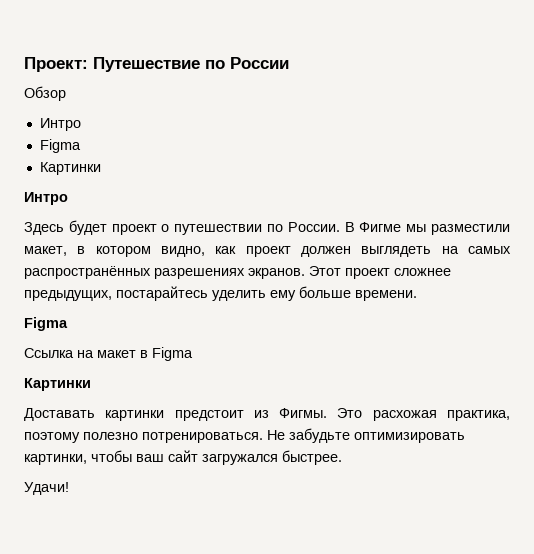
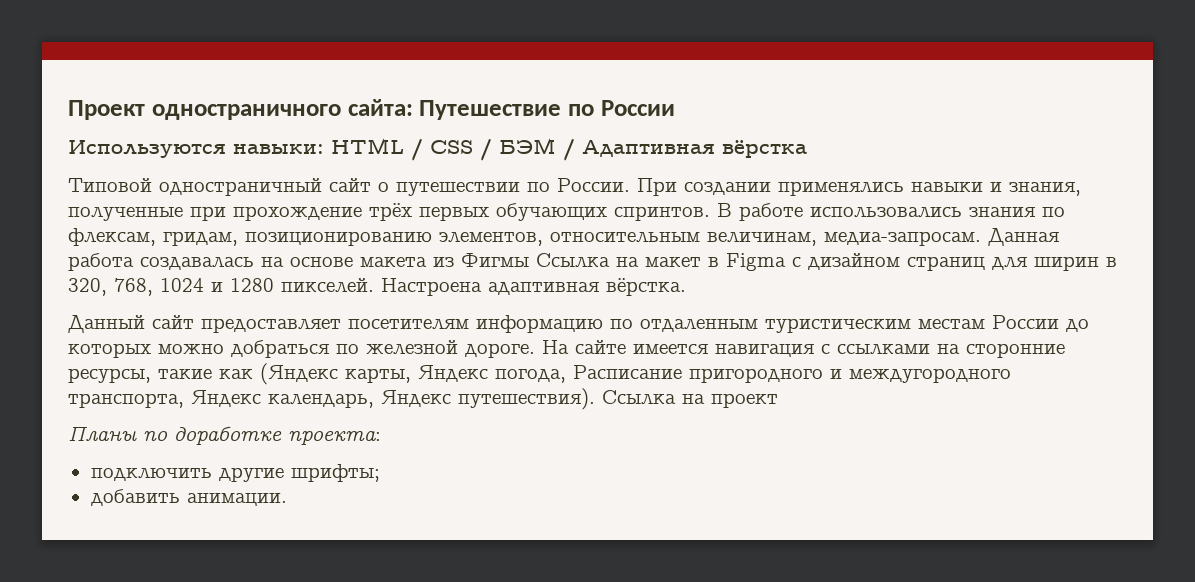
- Проект: Путешествие по России
+ Проект одностраничного сайта: Путешествие по России
- Обзор
- Интро
- Figma
- Картинки
- Интро
- Здесь будет проект о путешествии по России. В Фигме мы разместили макет, в котором видно, как проект должен выглядеть на самых распространённых разрешениях экранов. Этот проект сложнее предыдущих, постарайтесь уделить ему больше времени.
- Figma
- Ссылка на макет в Figma
- Картинки
- Доставать картинки предстоит из Фигмы. Это расхожая практика, поэтому полезно потренироваться. Не забудьте оптимизировать картинки, чтобы ваш сайт загружался быстрее.
- Удачи!
+ Используются навыки: HTML / CSS / БЭМ / Адаптивная вёрстка
+ Типовой одностраничный сайт о путешествии по России. При создании применялись навыки и знания, полученные при прохождение трёх первых обучающих спринтов. В работе использовались знания по флексам, гридам, позиционированию элементов, относительным величинам, медиа-запросам. Данная работа создавалась на основе макета из Фигмы Ссылка на макет в Figma с дизайном страниц для ширин в 320, 768, 1024 и 1280 пикселей. Настроена адаптивная вёрстка.
+ Данный сайт предоставляет посетителям информацию по отдаленным туристическим местам России до которых можно добраться по железной дороге. На сайте имеется навигация с ссылками на сторонние ресурсы, такие как (Яндекс карты, Яндекс погода, Расписание пригородного и междугородного транспорта, Яндекс календарь, Яндекс путешествия). Ссылка на проект
+ Планы по доработке проекта:
+ подключить другие шрифты;
+ добавить анимации.

